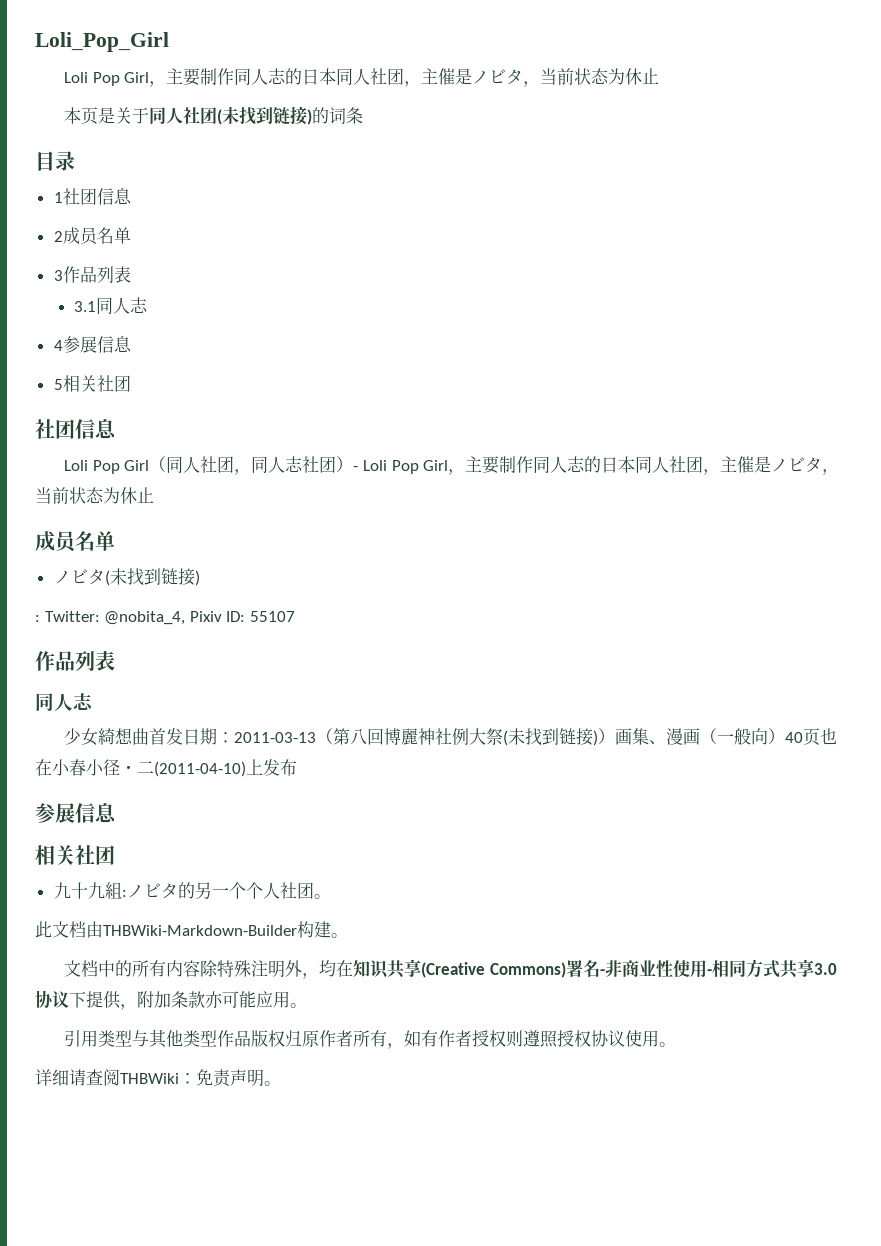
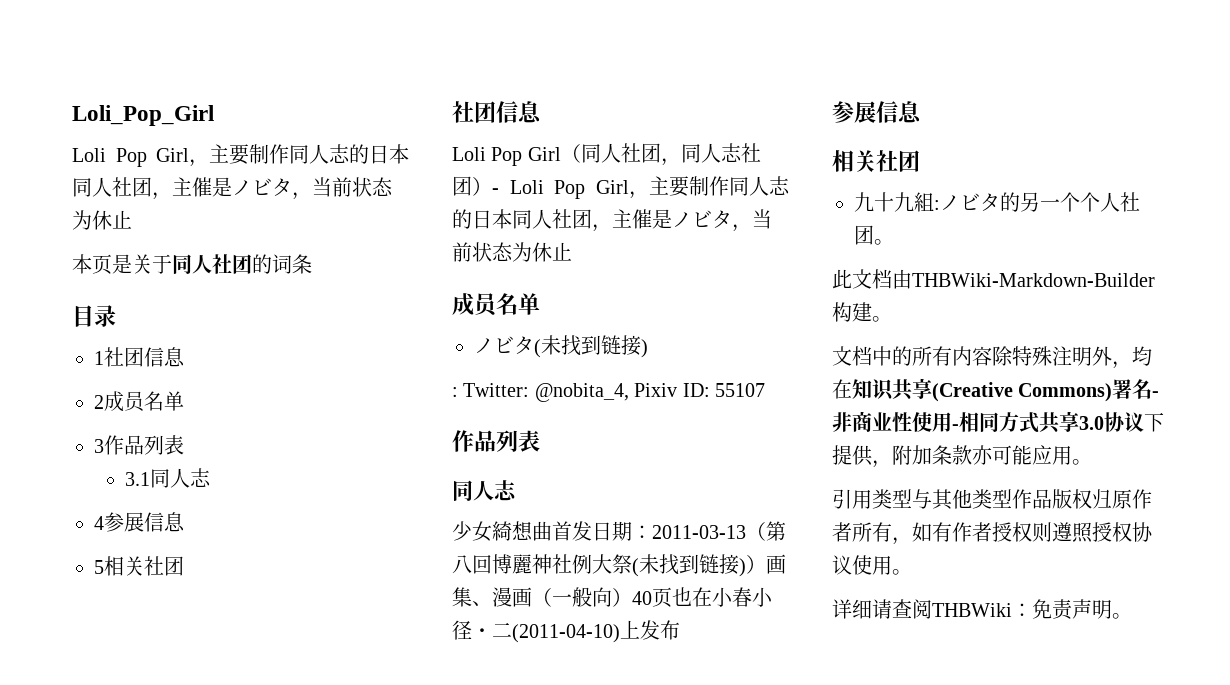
- 本页是关于同人社团(未找到链接)的词条
+ 本页是关于同人社团的词条

